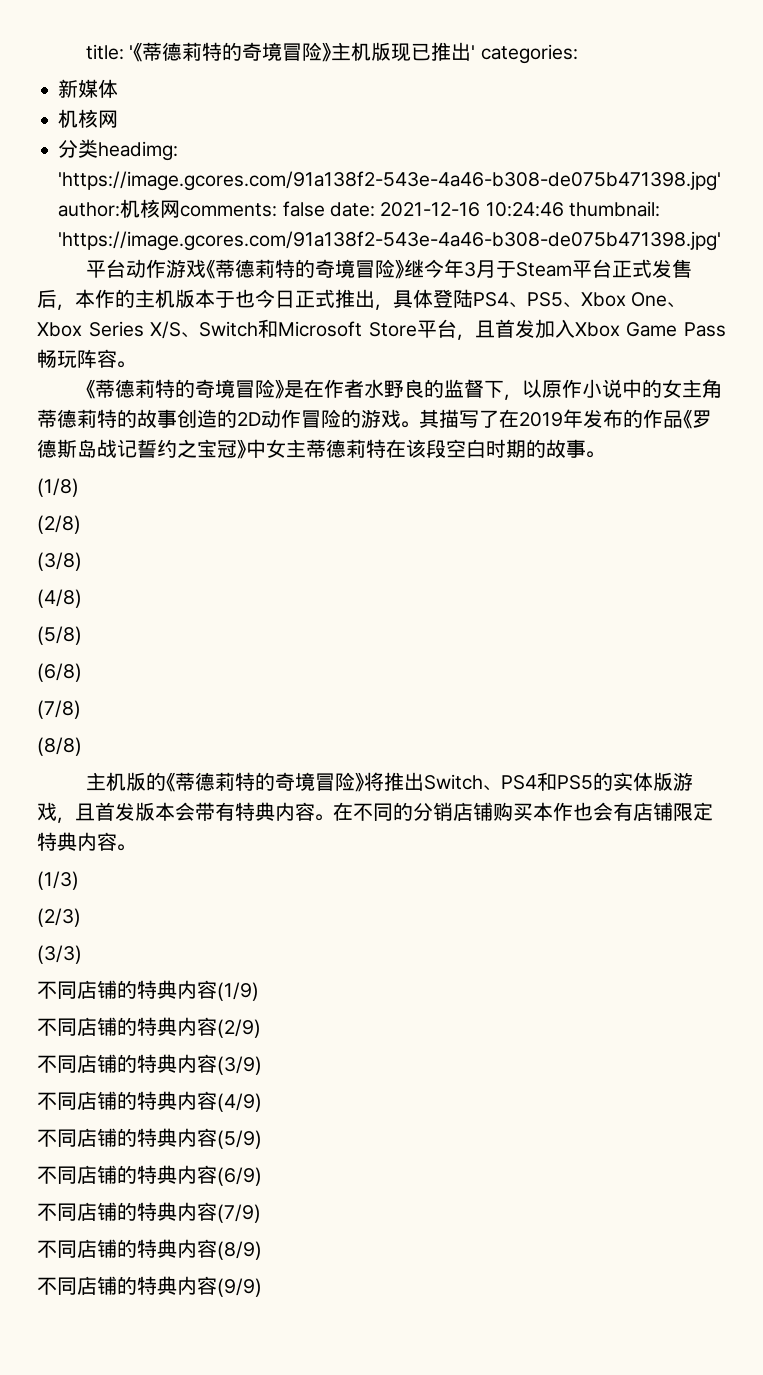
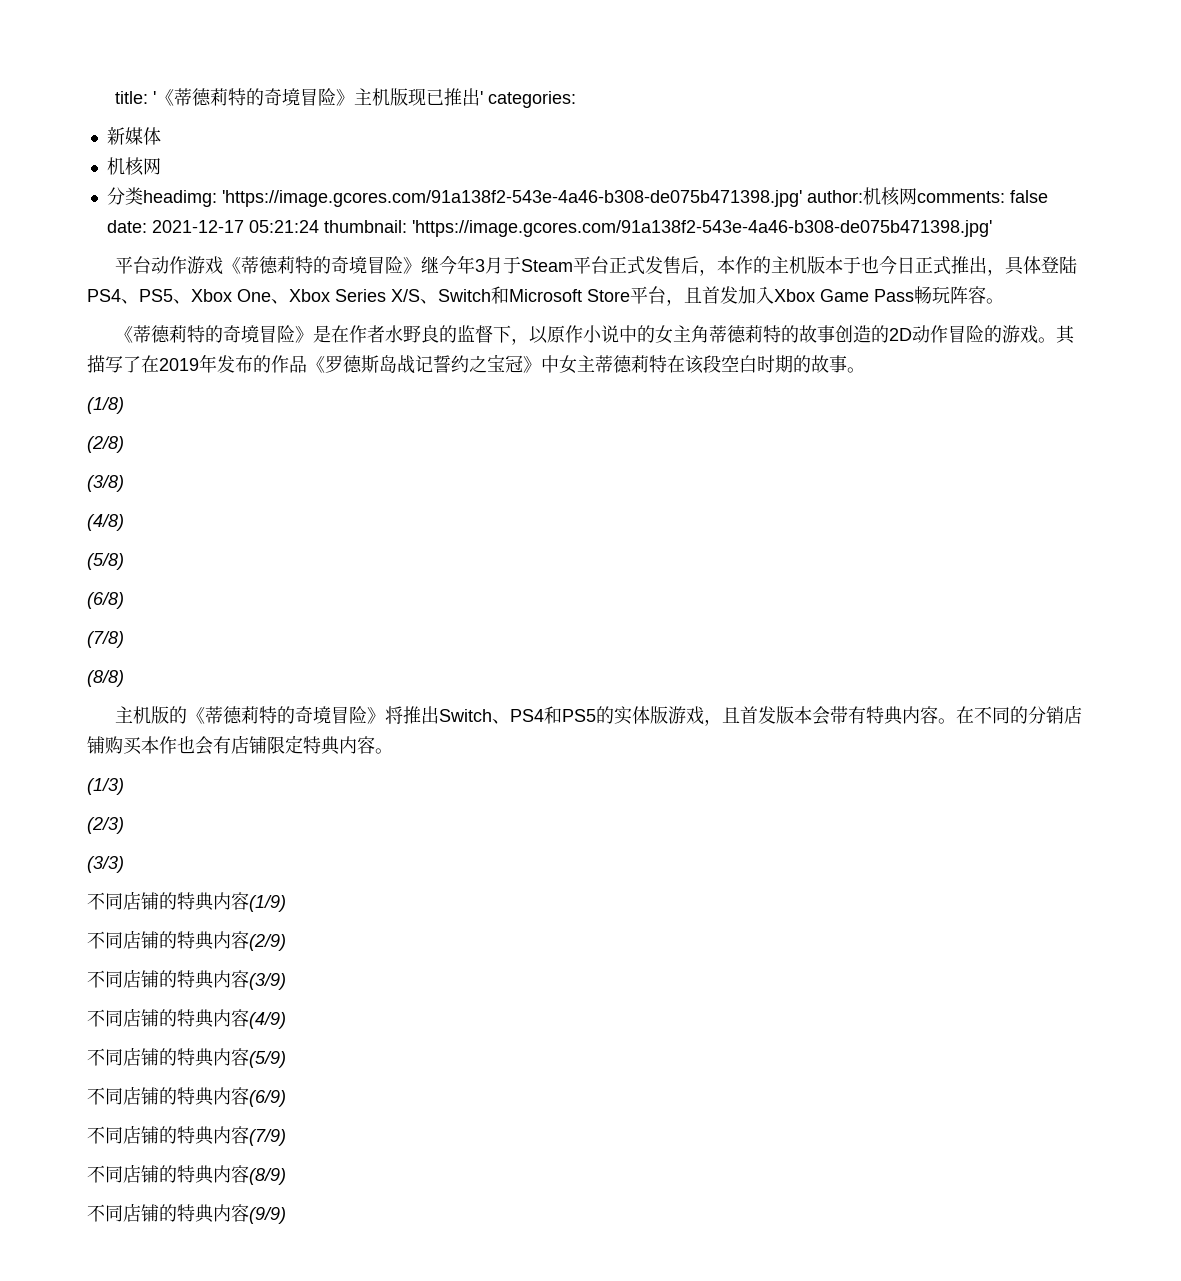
- 分类headimg: 'https://image.gcores.com/91a138f2-543e-4a46-b308-de075b471398.jpg' author:机核网comments: false date: 2021-12-16 10:24:46 thumbnail: 'https://image.gcores.com/91a138f2-543e-4a46-b308-de075b471398.jpg'
+ 分类headimg: 'https://image.gcores.com/91a138f2-543e-4a46-b308-de075b471398.jpg' author:机核网comments: false date: 2021-12-17 05:21:24 thumbnail: 'https://image.gcores.com/91a138f2-543e-4a46-b308-de075b471398.jpg'

